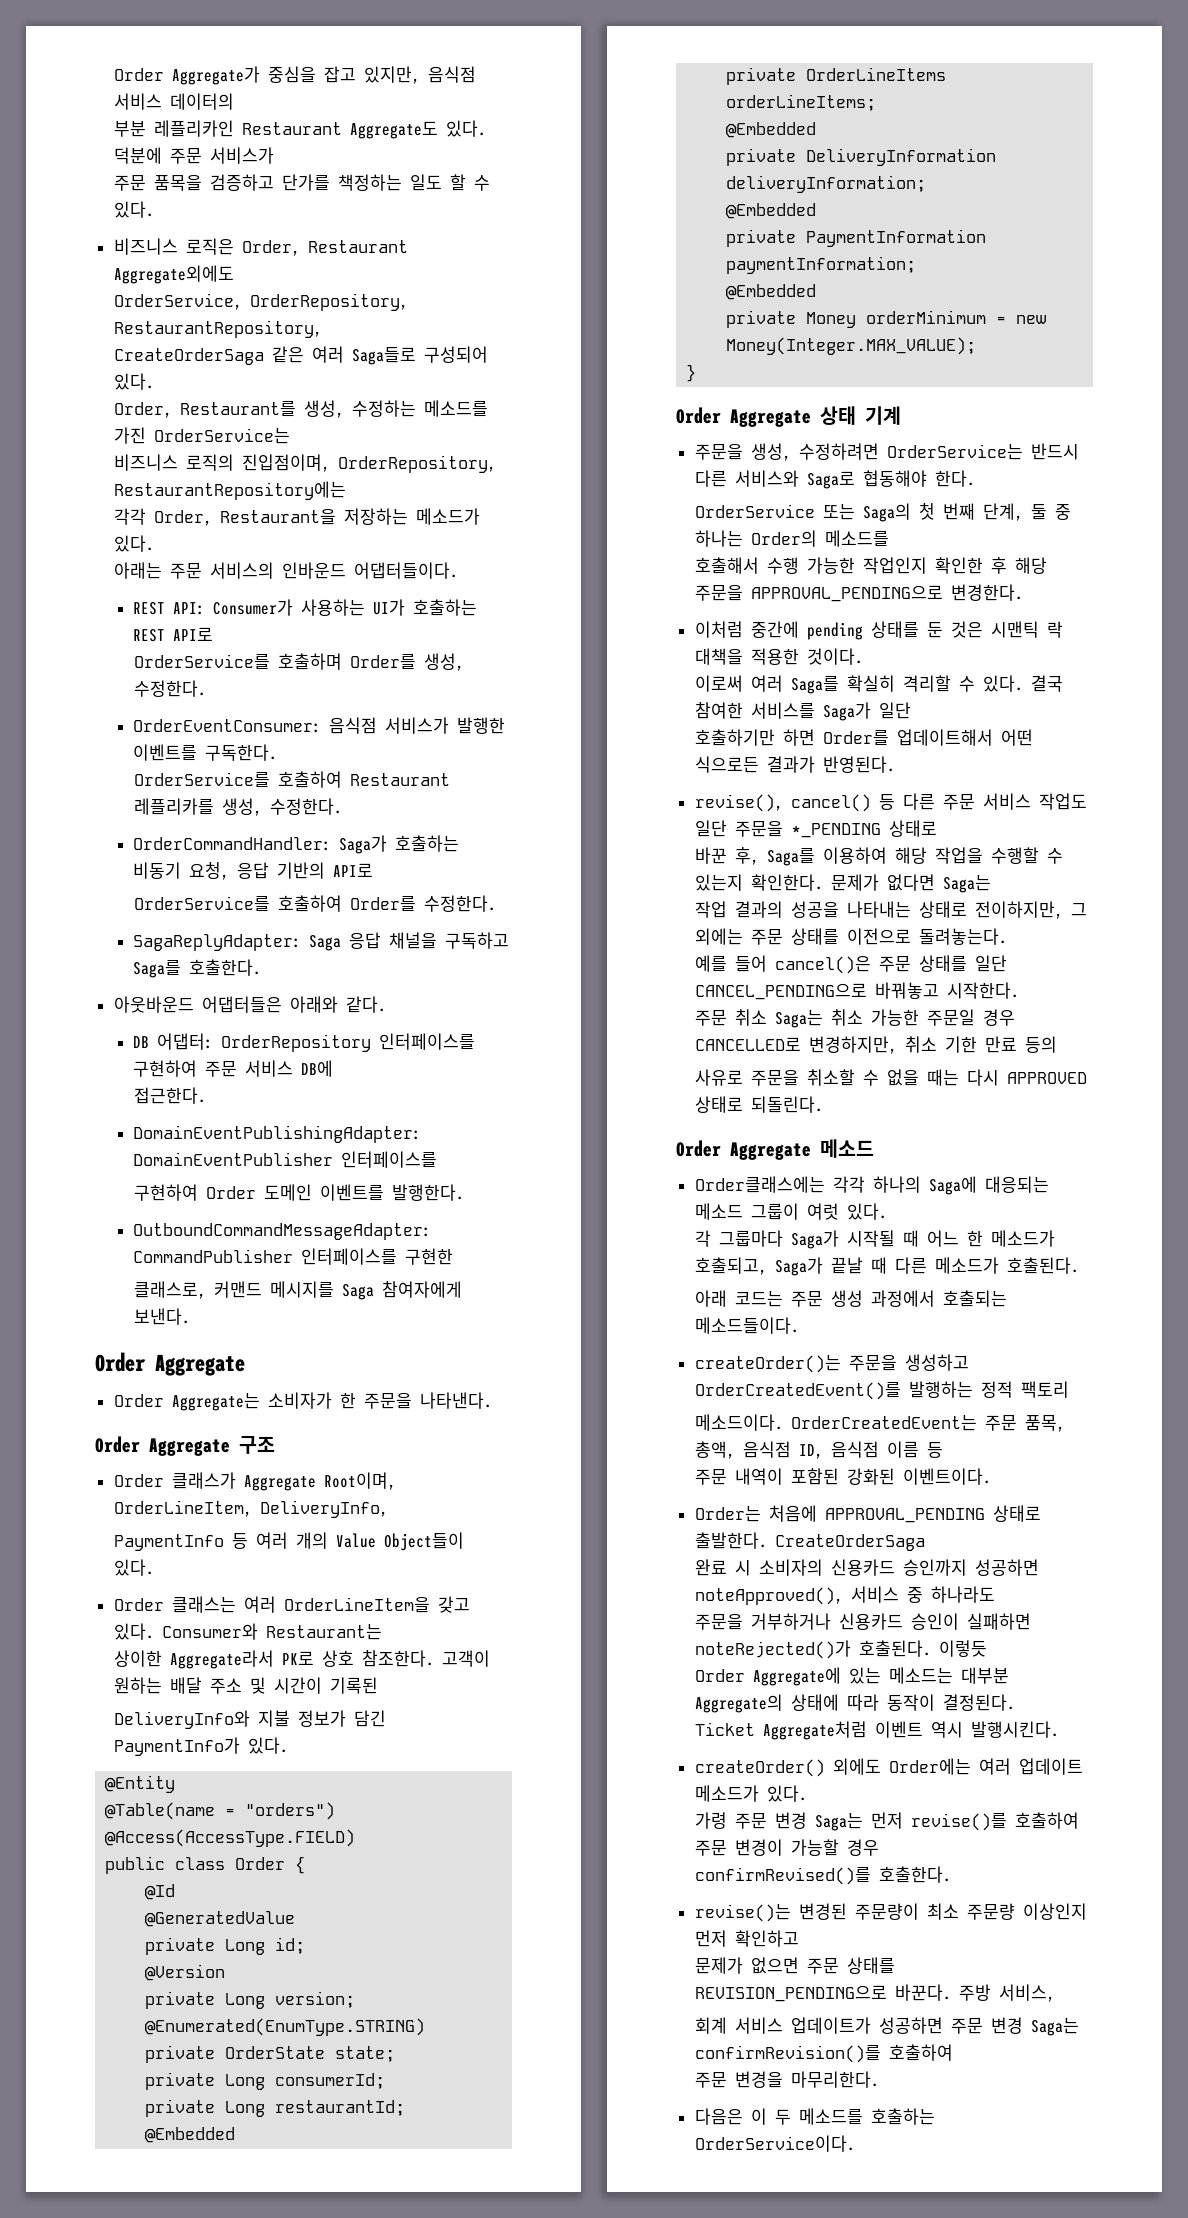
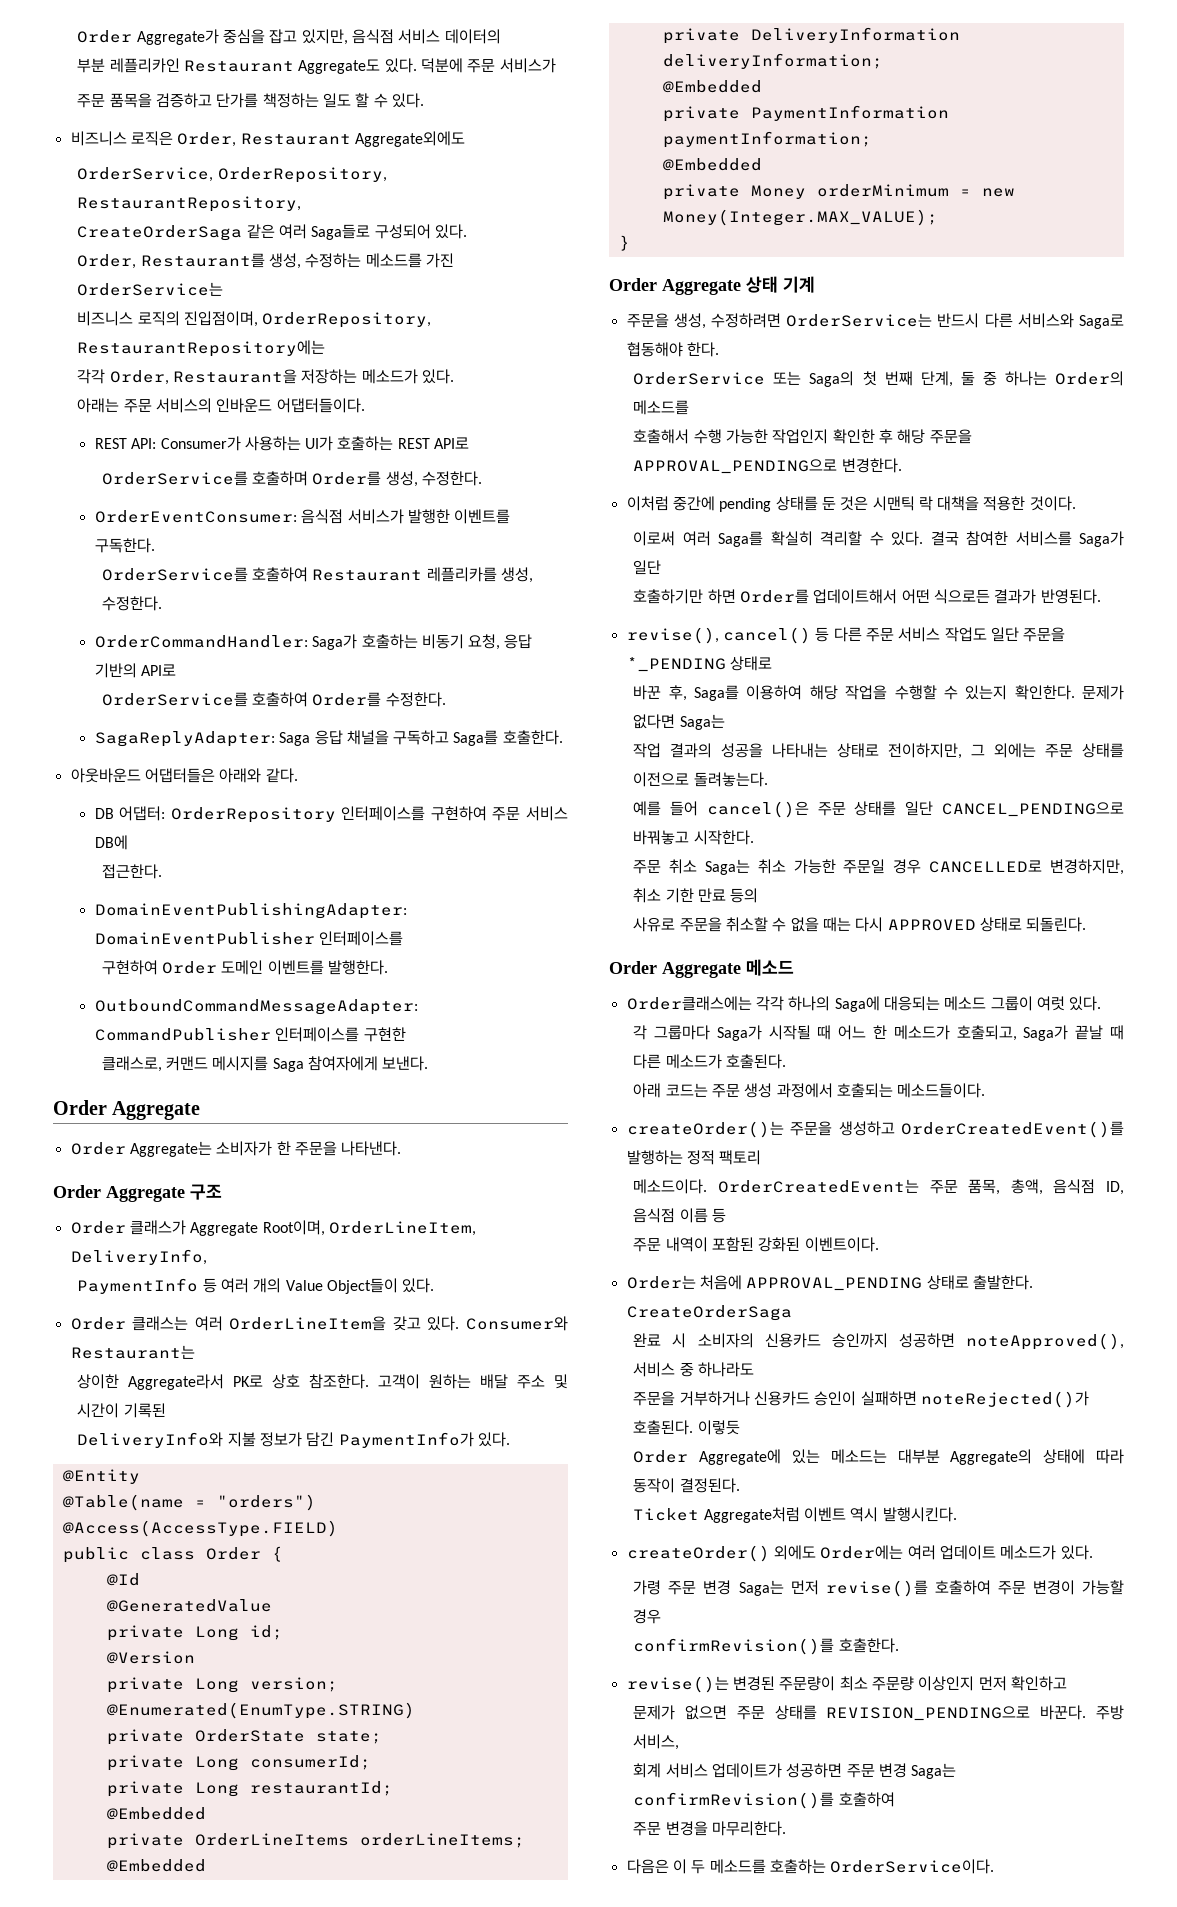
- confirmRevised()를 호출한다.
+ confirmRevision()를 호출한다.

